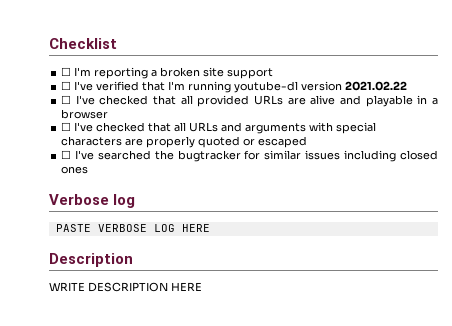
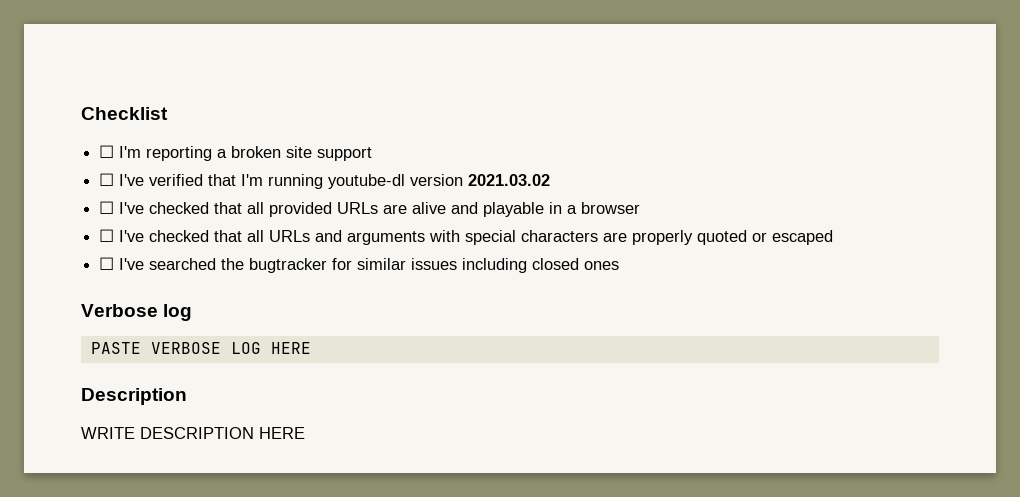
- ☐ I've verified that I'm running youtube-dl version 2021.02.22
+ ☐ I've verified that I'm running youtube-dl version 2021.03.02

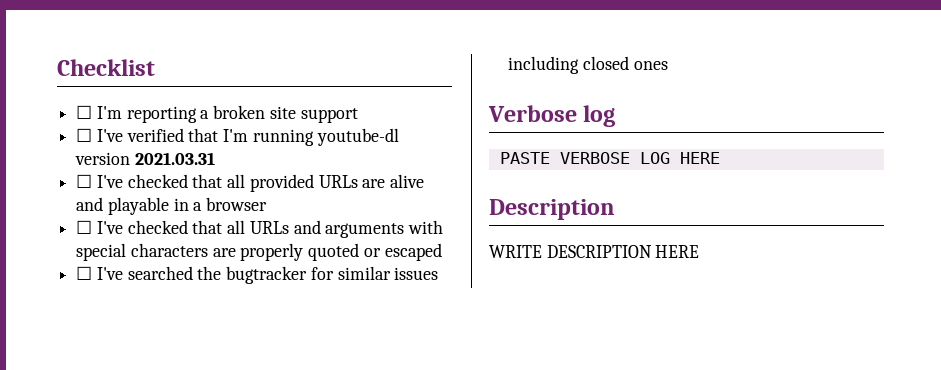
- ☐ I've verified that I'm running youtube-dl version 2021.03.02
+ ☐ I've verified that I'm running youtube-dl version 2021.03.31

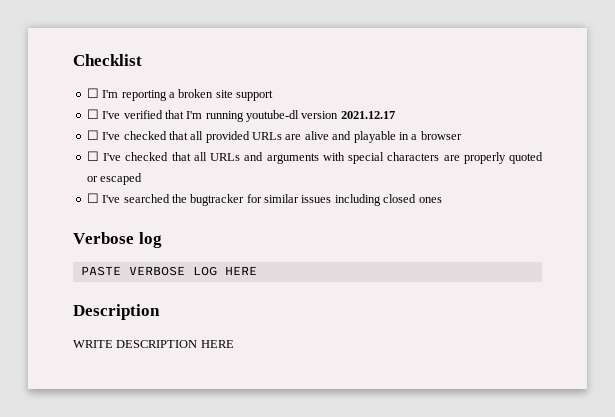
- ☐ I've verified that I'm running youtube-dl version 2021.03.31
+ ☐ I've verified that I'm running youtube-dl version 2021.12.17

